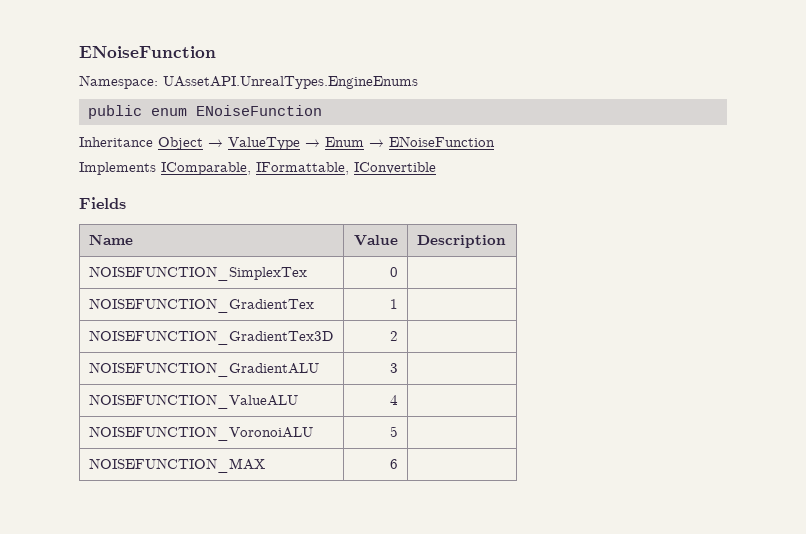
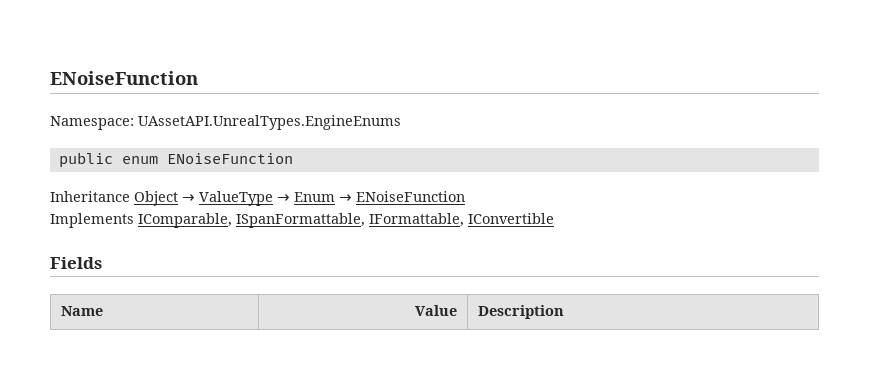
- Implements IComparable, IFormattable, IConvertible
+ Implements IComparable, ISpanFormattable, IFormattable, IConvertible
- NOISEFUNCTION_SimplexTex | 0 |
- NOISEFUNCTION_GradientTex | 1 |
- NOISEFUNCTION_GradientTex3D | 2 |
- NOISEFUNCTION_GradientALU | 3 |
- NOISEFUNCTION_ValueALU | 4 |
- NOISEFUNCTION_VoronoiALU | 5 |
- NOISEFUNCTION_MAX | 6 |

